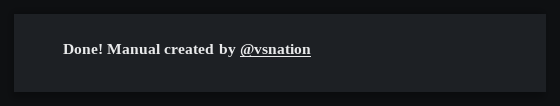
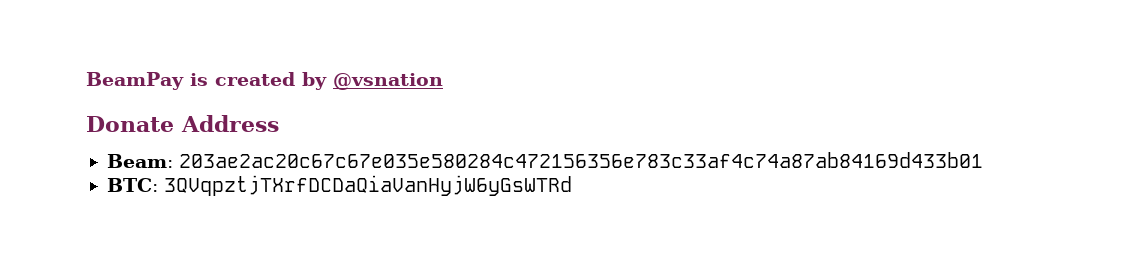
- Done! Manual created by @vsnation
+ BeamPay is created by @vsnation
+ Donate Address
+ Beam: 203ae2ac20c67c67e035e580284c472156356e783c33af4c74a87ab84169d433b01
+ BTC: 3QVqpztjTXrfDCDaQiaVanHyjW6yGsWTRd

